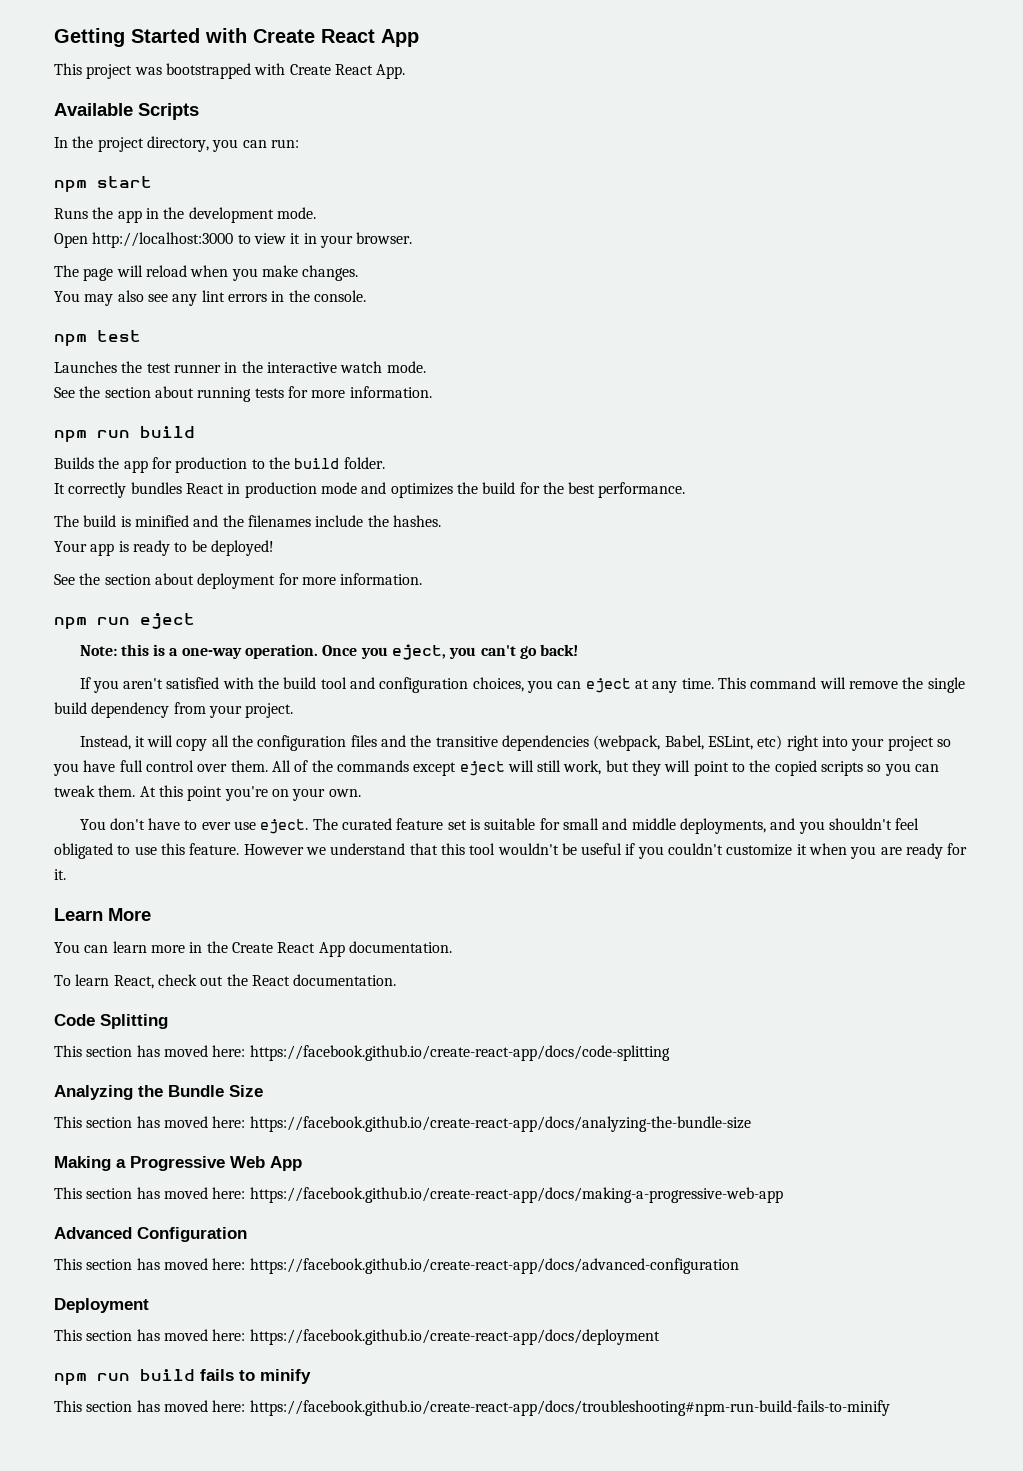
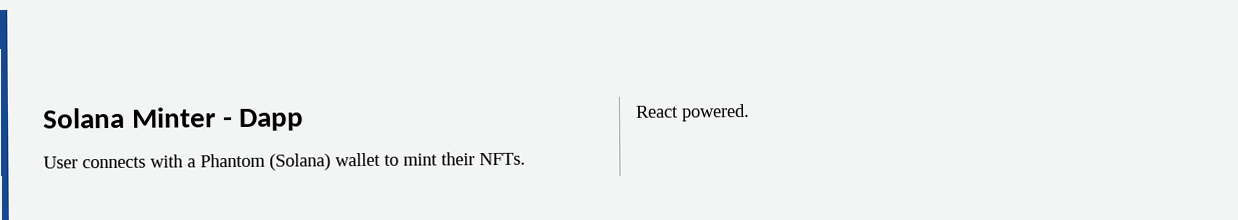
- Getting Started with Create React App
- This project was bootstrapped with Create React App.
- Available Scripts
- In the project directory, you can run:
- npm start
- Runs the app in the development mode.
- Open http://localhost:3000 to view it in your browser.
- The page will reload when you make changes.
- You may also see any lint errors in the console.
- npm test
- Launches the test runner in the interactive watch mode.
- See the section about running tests for more information.
- npm run build
- Builds the app for production to the build folder.
- It correctly bundles React in production mode and optimizes the build for the best performance.
- The build is minified and the filenames include the hashes.
- Your app is ready to be deployed!
- See the section about deployment for more information.
- npm run eject
- Note: this is a one-way operation. Once you eject, you can't go back!
- If you aren't satisfied with the build tool and configuration choices, you can eject at any time. This command will remove the single build dependency from your project.
- Instead, it will copy all the configuration files and the transitive dependencies (webpack, Babel, ESLint, etc) right into your project so you have full control over them. All of the commands except eject will still work, but they will point to the copied scripts so you can tweak them. At this point you're on your own.
- You don't have to ever use eject. The curated feature set is suitable for small and middle deployments, and you shouldn't feel obligated to use this feature. However we understand that this tool wouldn't be useful if you couldn't customize it when you are ready for it.
- Learn More
- You can learn more in the Create React App documentation.
- To learn React, check out the React documentation.
- Code Splitting
- This section has moved here: https://facebook.github.io/create-react-app/docs/code-splitting
- Analyzing the Bundle Size
- This section has moved here: https://facebook.github.io/create-react-app/docs/analyzing-the-bundle-size
- Making a Progressive Web App
- This section has moved here: https://facebook.github.io/create-react-app/docs/making-a-progressive-web-app
- Advanced Configuration
- This section has moved here: https://facebook.github.io/create-react-app/docs/advanced-configuration
- Deployment
- This section has moved here: https://facebook.github.io/create-react-app/docs/deployment
- npm run build fails to minify
- This section has moved here: https://facebook.github.io/create-react-app/docs/troubleshooting#npm-run-build-fails-to-minify
+ Solana Minter - Dapp
+ User connects with a Phantom (Solana) wallet to mint their NFTs.
+ React powered.

